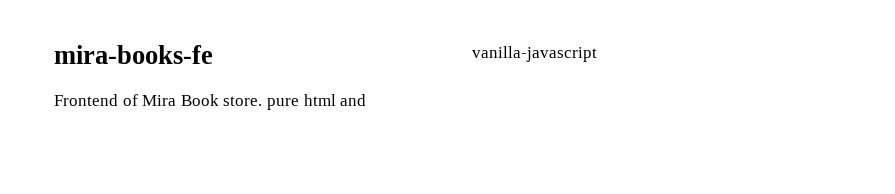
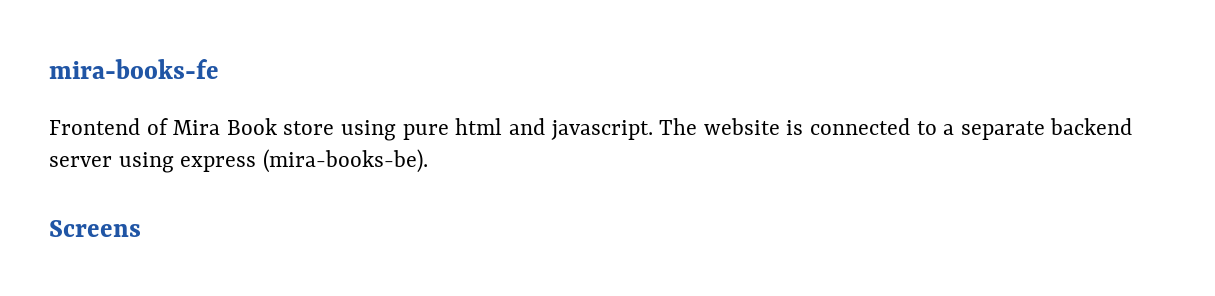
- Frontend of Mira Book store. pure html and vanilla-javascript
+ Frontend of Mira Book store using pure html and javascript. The website is connected to a separate backend server using express (mira-books-be).
+ Screens

